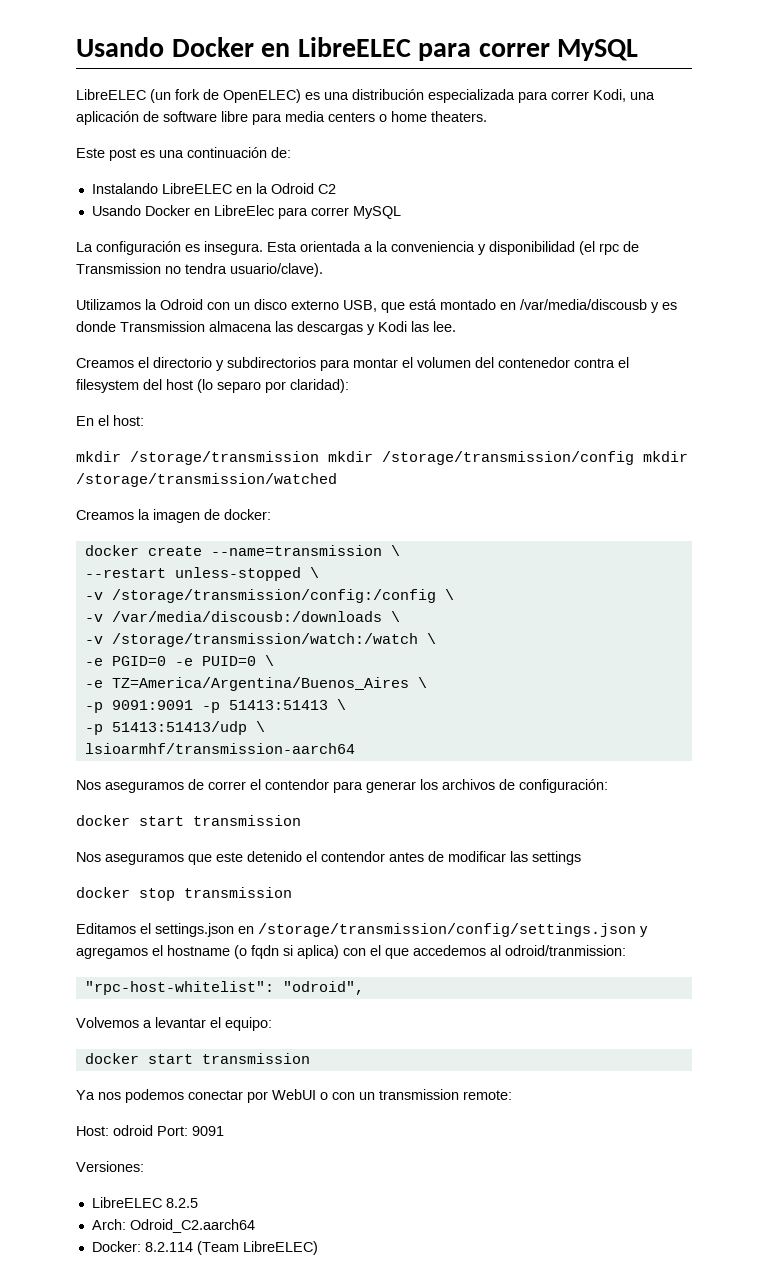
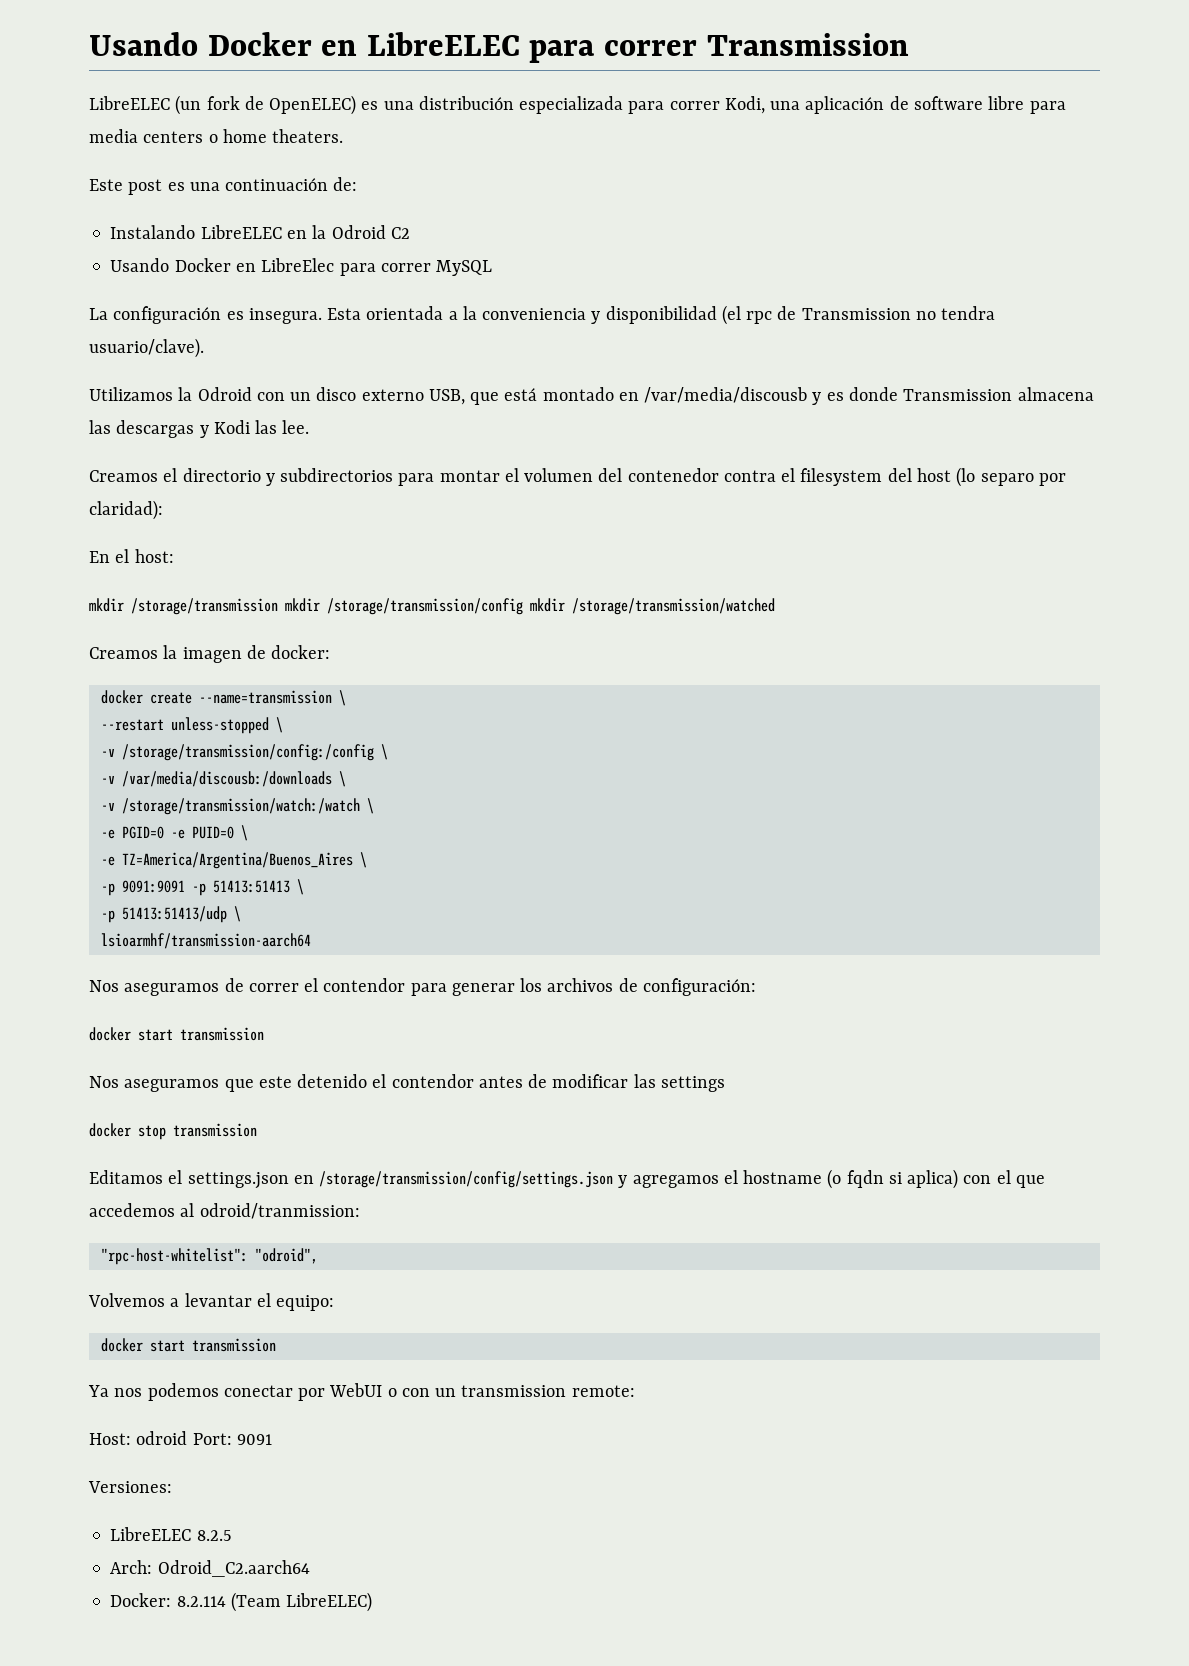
- Usando Docker en LibreELEC para correr MySQL
+ Usando Docker en LibreELEC para correr Transmission

